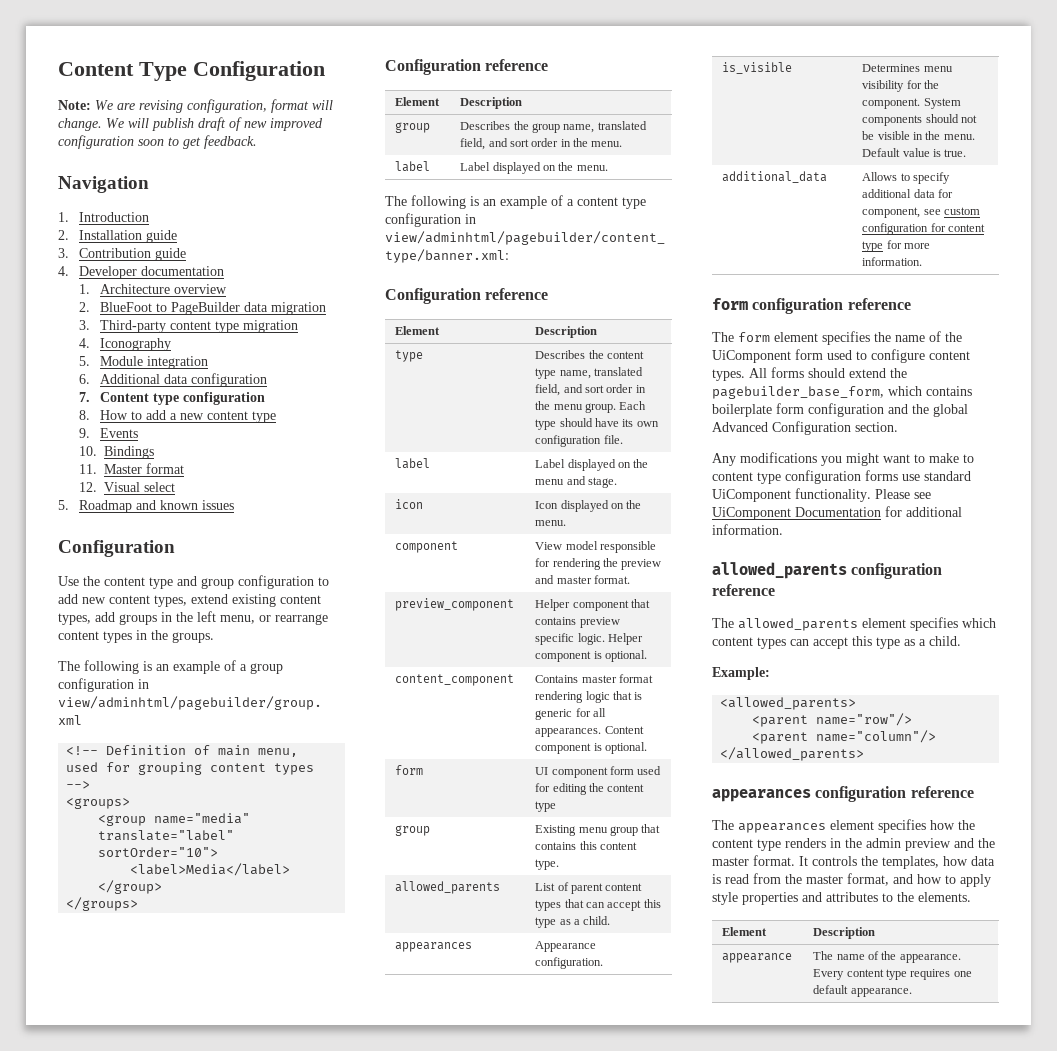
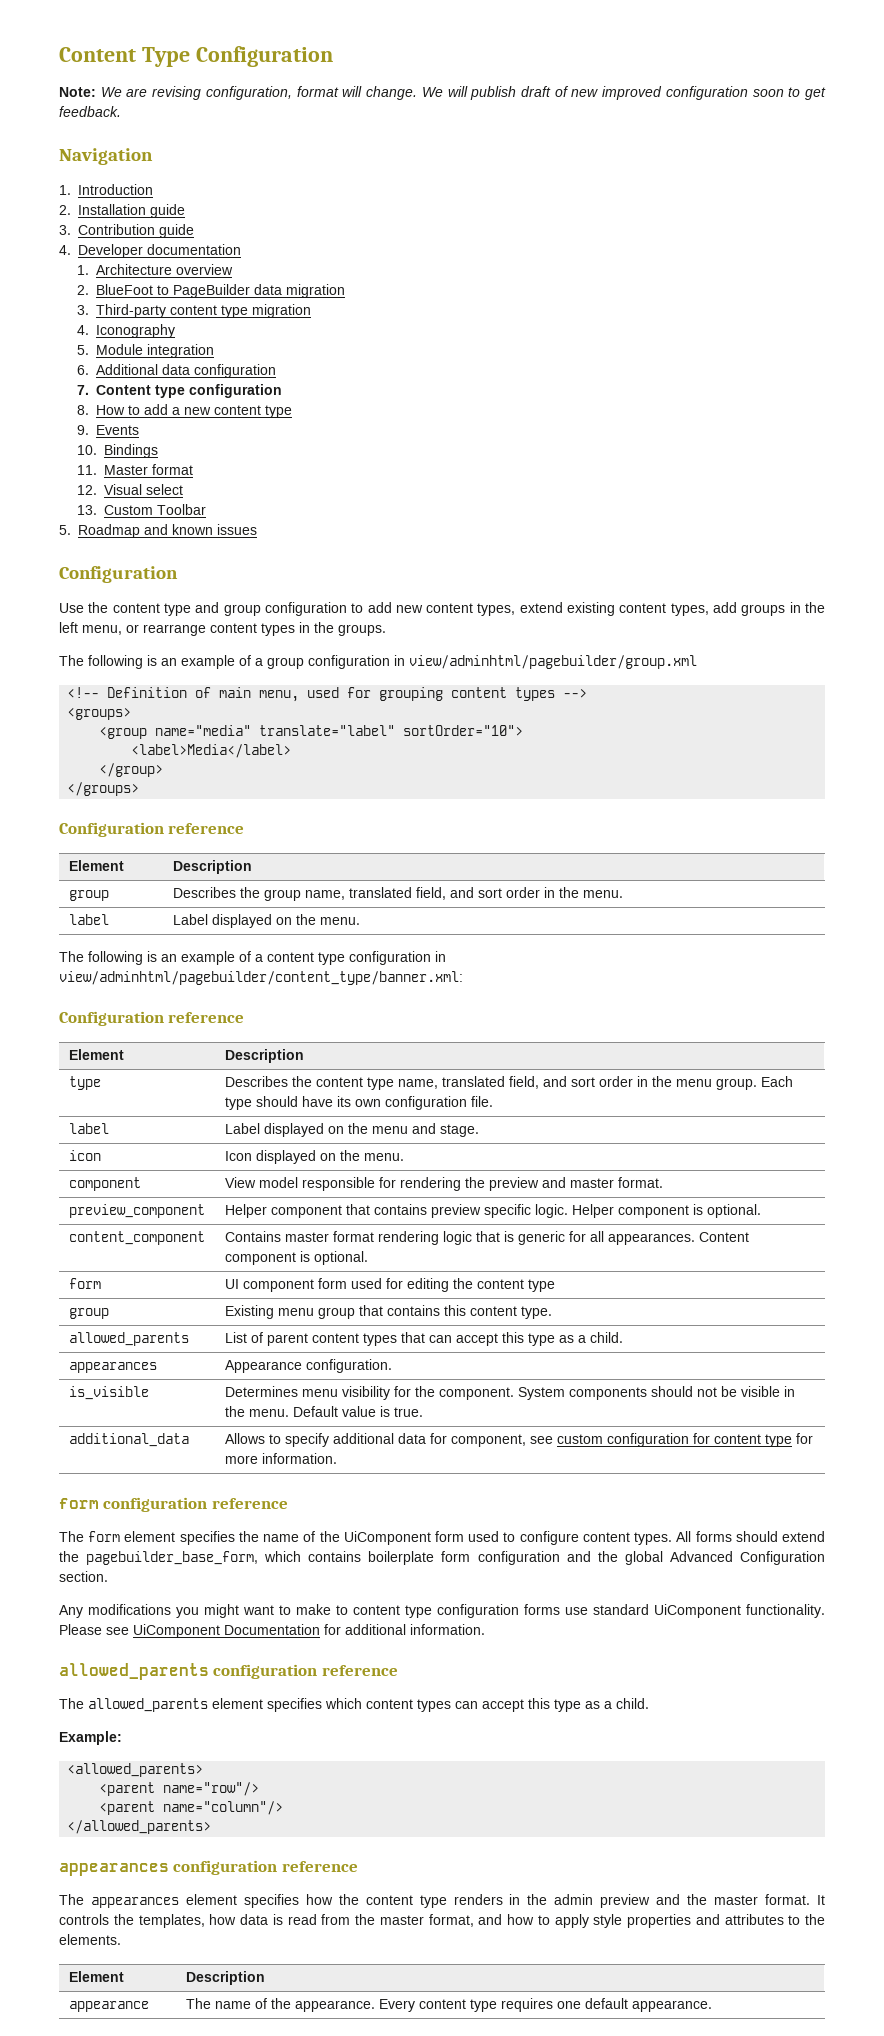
+ 13. Custom Toolbar

